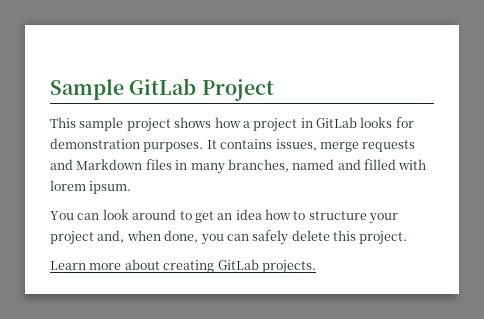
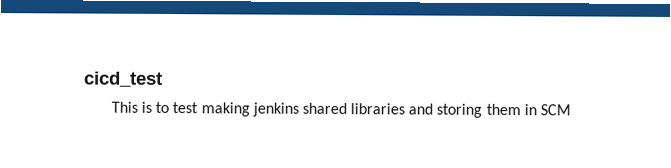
- Sample GitLab Project
- This sample project shows how a project in GitLab looks for demonstration purposes. It contains issues, merge requests and Markdown files in many branches, named and filled with lorem ipsum.
- You can look around to get an idea how to structure your project and, when done, you can safely delete this project.
- Learn more about creating GitLab projects.
+ cicd_test
+ This is to test making jenkins shared libraries and storing them in SCM

